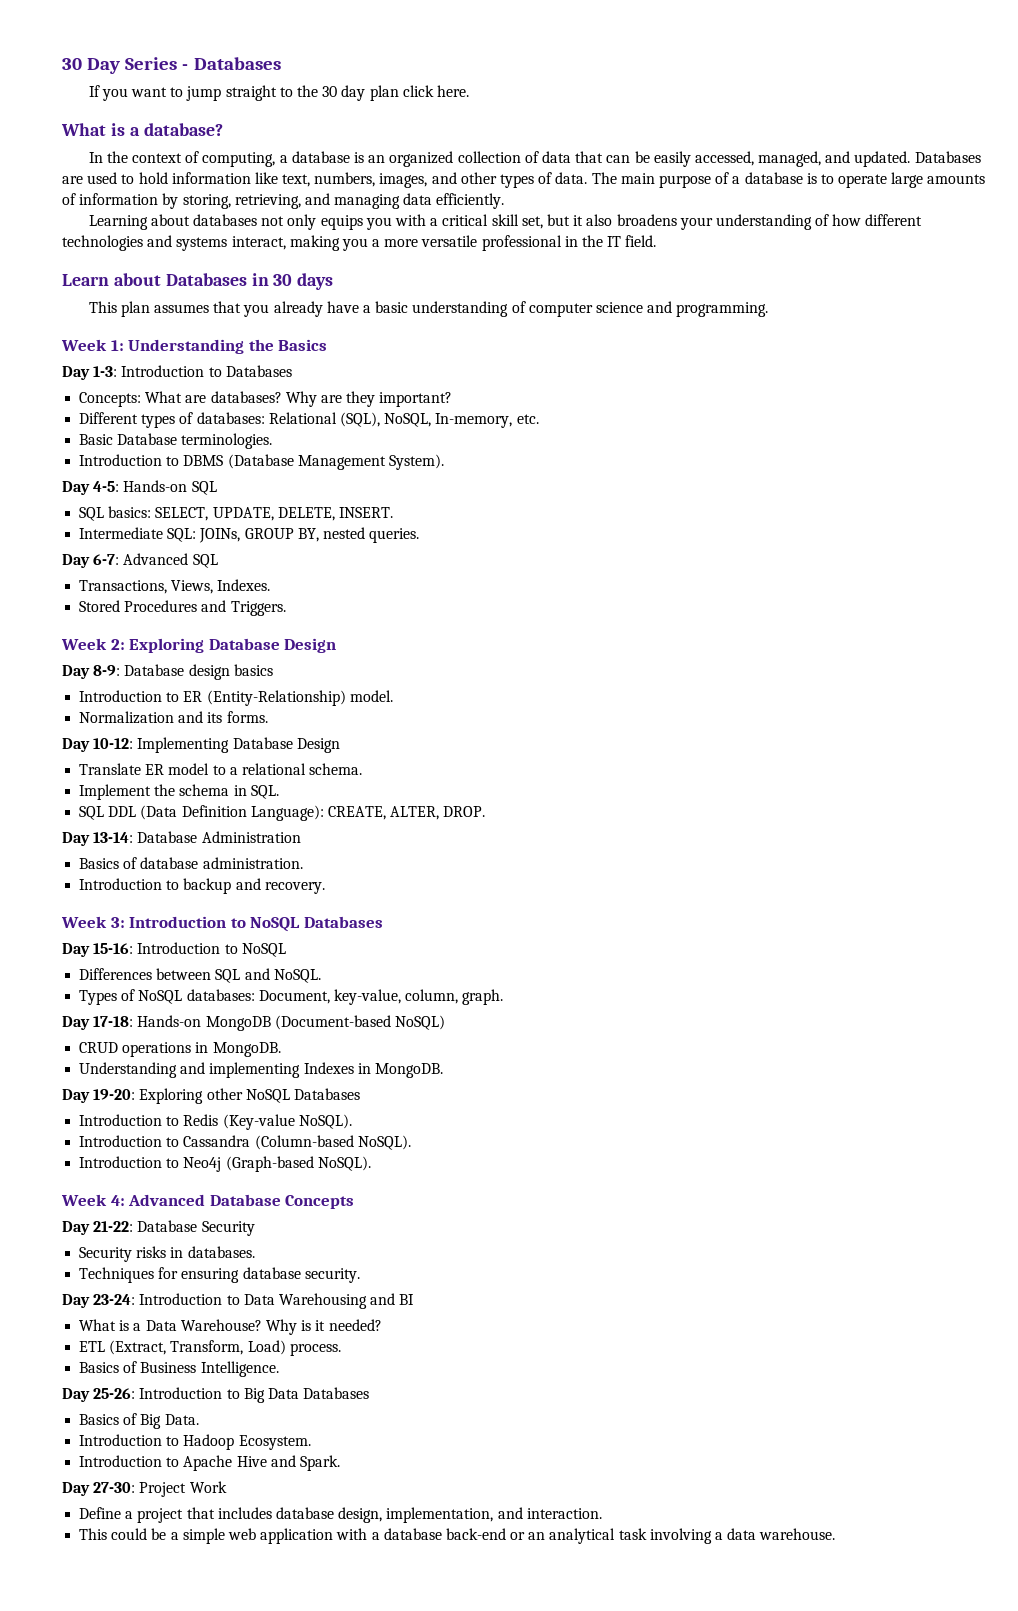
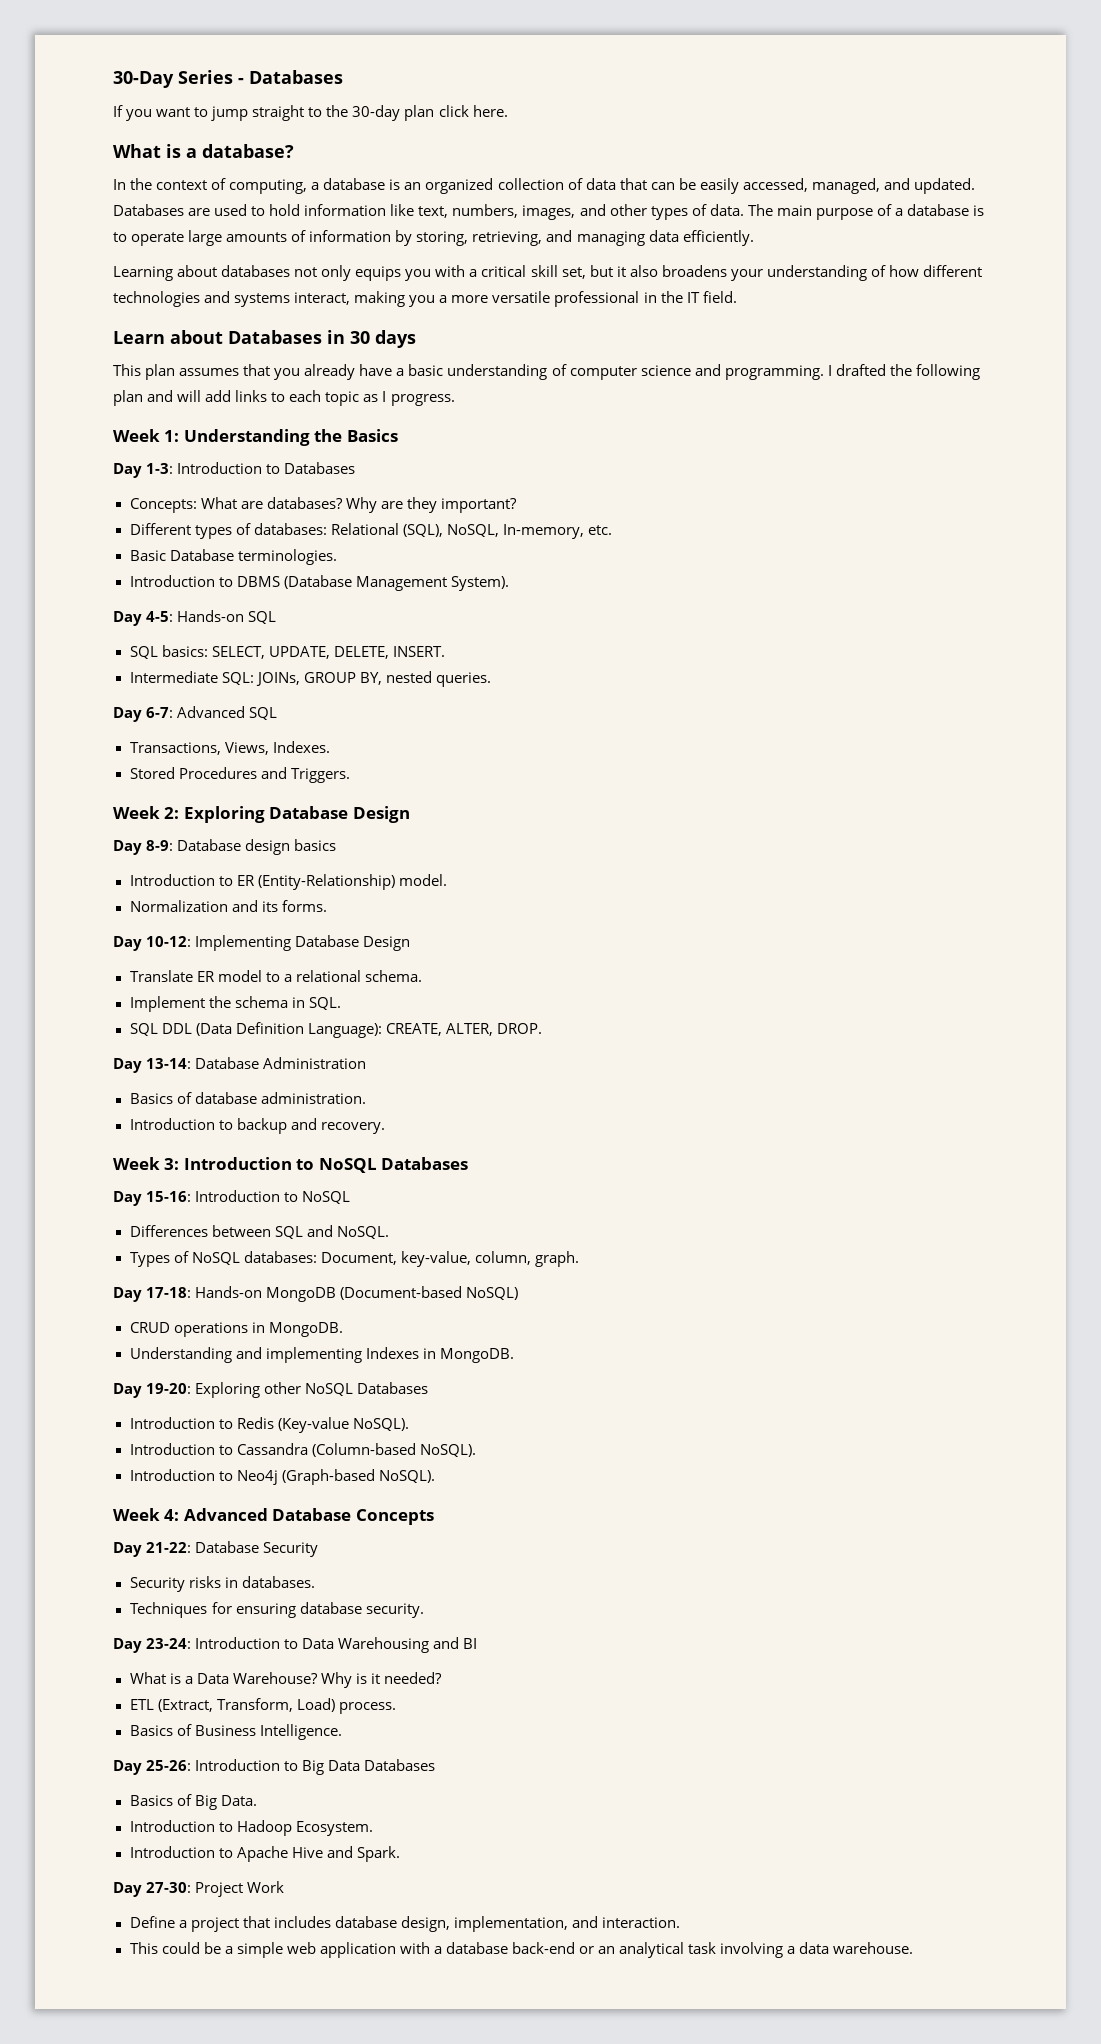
- 30 Day Series - Databases
+ 30-Day Series - Databases
- If you want to jump straight to the 30 day plan click here.
+ If you want to jump straight to the 30-day plan click here.
+ I drafted the following plan and will add links to each topic as I progress.

